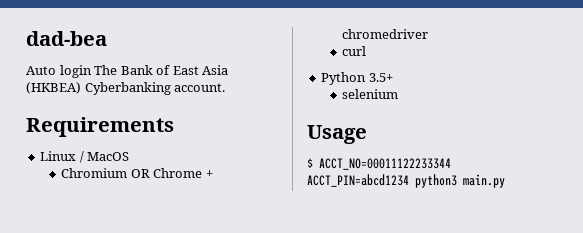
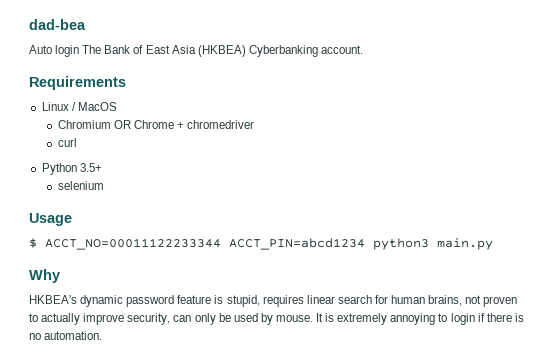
+ Why
+ HKBEA's dynamic password feature is stupid, requires linear search for human brains, not proven to actually improve security, can only be used by mouse. It is extremely annoying to login if there is no automation.

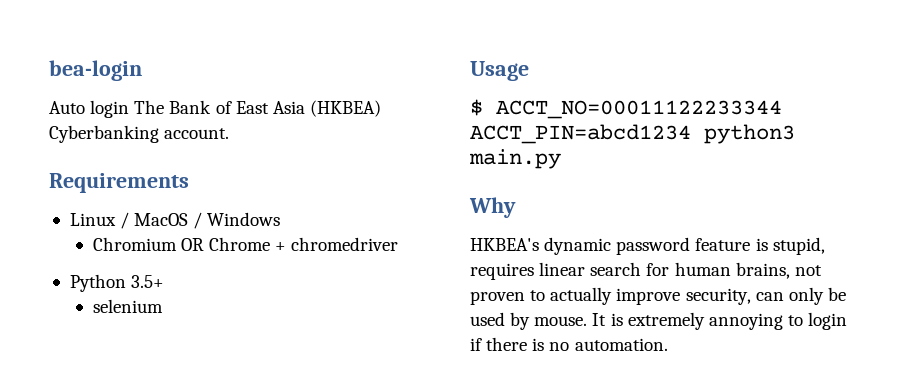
- dad-bea
+ bea-login
- Linux / MacOS
+ Linux / MacOS / Windows
- curl

